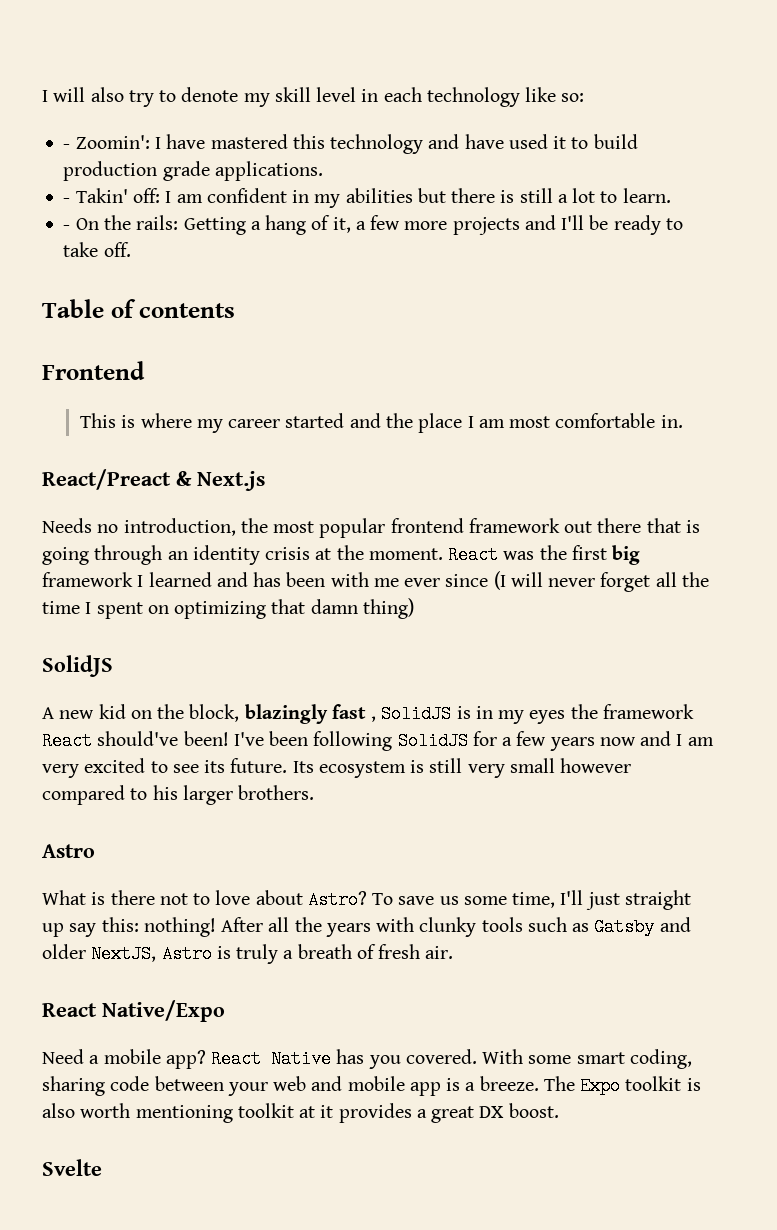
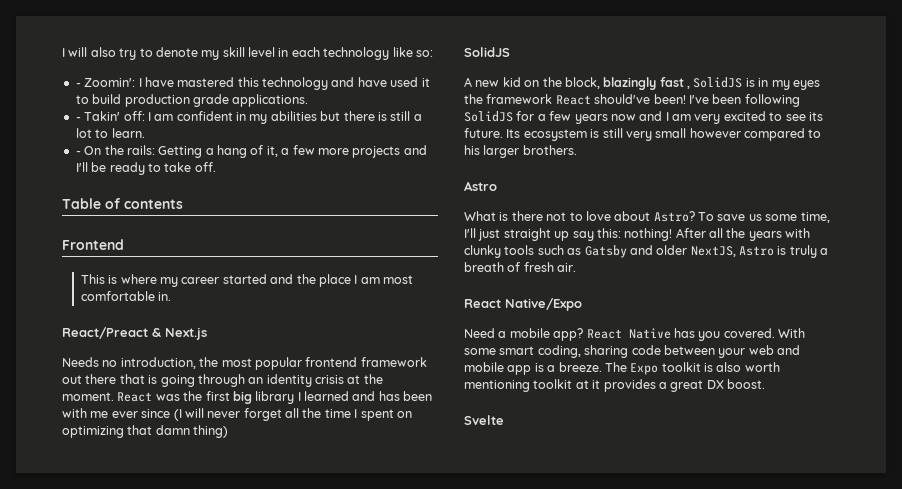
- React was the first big framework I learned and has been with me ever since (I will never forget all the time I spent on optimizing that damn thing)
+ React was the first big library I learned and has been with me ever since (I will never forget all the time I spent on optimizing that damn thing)

